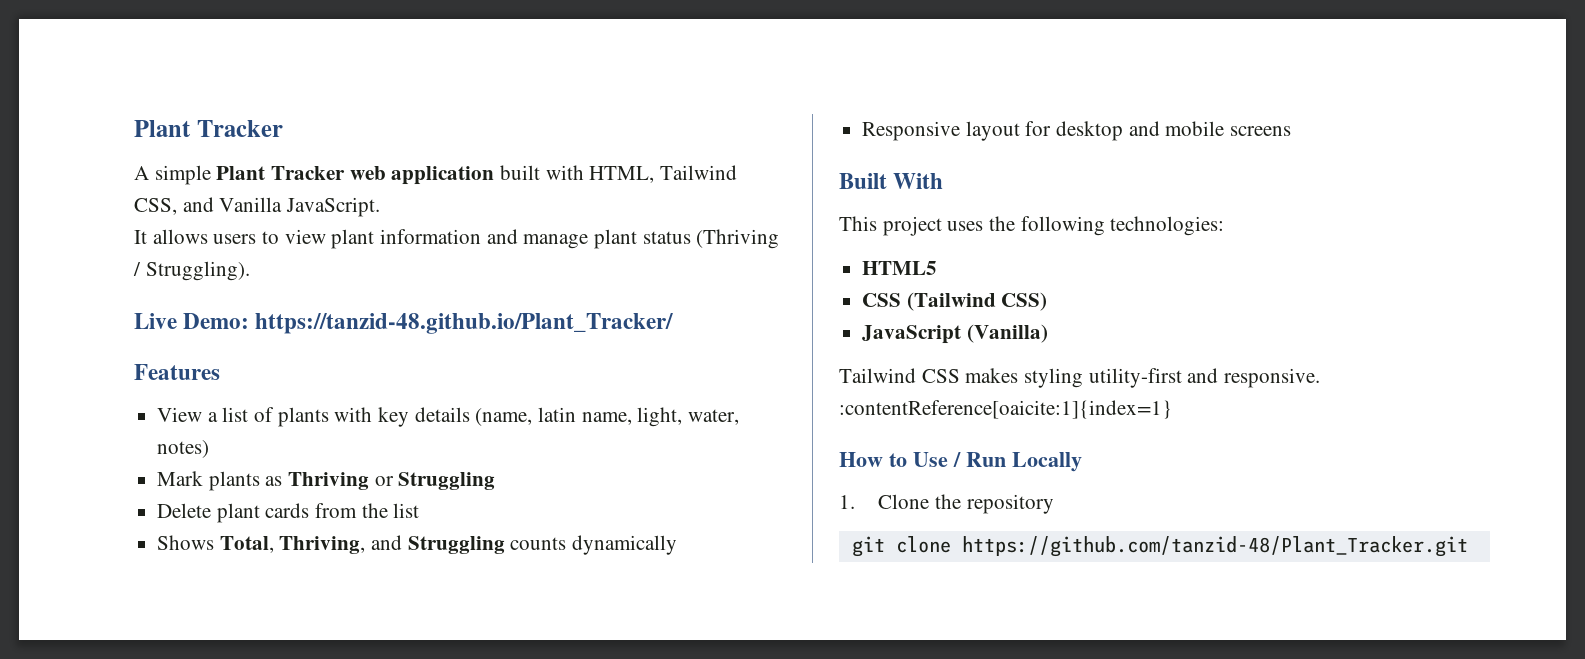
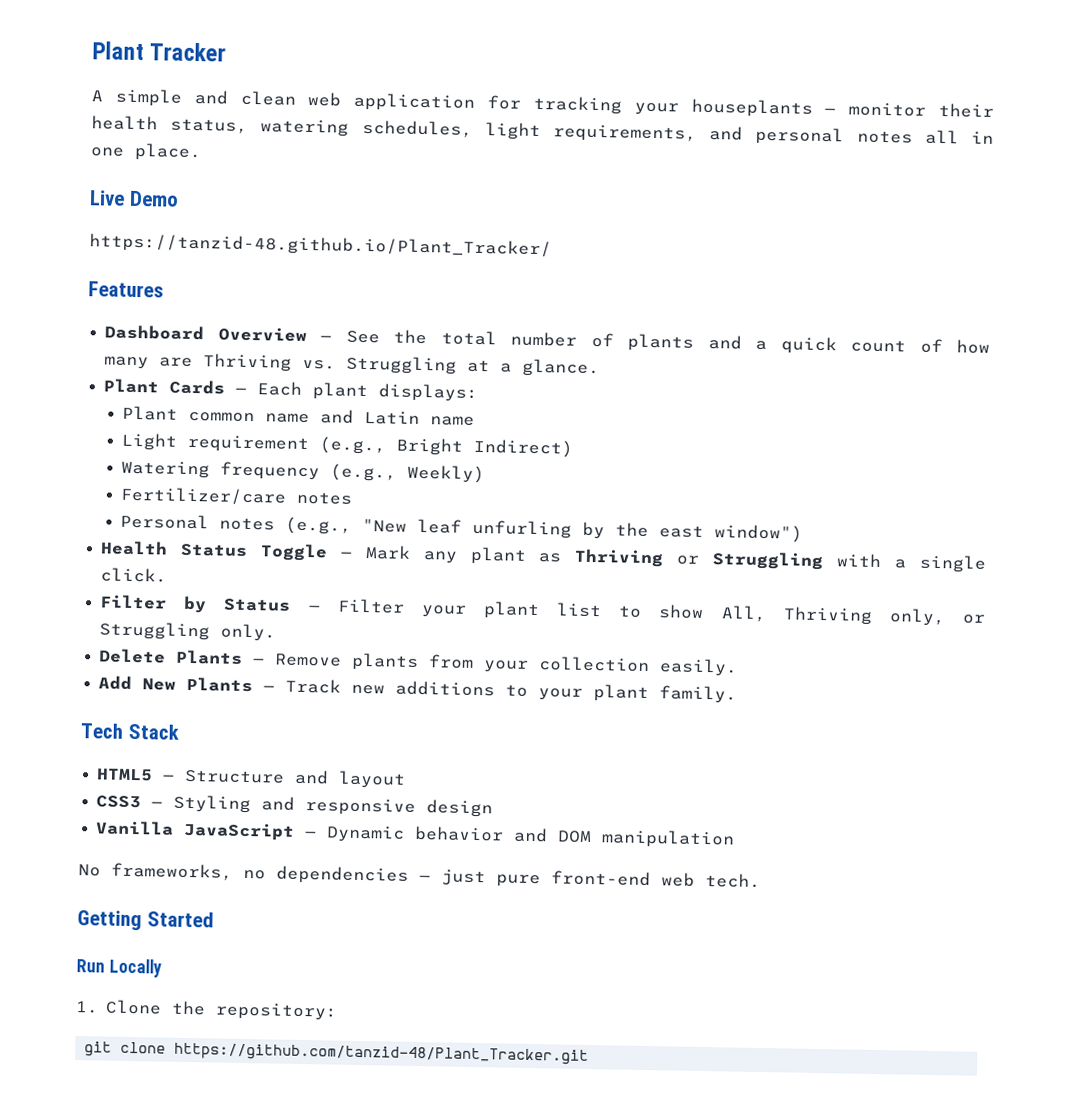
- A simple Plant Tracker web application built with HTML, Tailwind CSS, and Vanilla JavaScript.
- It allows users to view plant information and manage plant status (Thriving / Struggling).
+ A simple and clean web application for tracking your houseplants — monitor their health status, watering schedules, light requirements, and personal notes all in one place.
- Live Demo: https://tanzid-48.github.io/Plant_Tracker/
+ Live Demo
+ https://tanzid-48.github.io/Plant_Tracker/
- View a list of plants with key details (name, latin name, light, water, notes)
- Mark plants as Thriving or Struggling
- Delete plant cards from the list
- Shows Total, Thriving, and Struggling counts dynamically
- Responsive layout for desktop and mobile screens
- Built With
- This project uses the following technologies:
- HTML5
- CSS (Tailwind CSS)
- JavaScript (Vanilla)
- Tailwind CSS makes styling utility‑first and responsive. :contentReference[oaicite:1]{index=1}
- How to Use / Run Locally
+ Dashboard Overview — See the total number of plants and a quick count of how many are Thriving vs. Struggling at a glance.
+ Plant Cards — Each plant displays:
+ Plant common name and Latin name
+ Light requirement (e.g., Bright Indirect)
+ Watering frequency (e.g., Weekly)
+ Fertilizer/care notes
+ Personal notes (e.g., "New leaf unfurling by the east window")
+ Health Status Toggle — Mark any plant as Thriving or Struggling with a single click.
+ Filter by Status — Filter your plant list to show All, Thriving only, or Struggling only.
+ Delete Plants — Remove plants from your collection easily.
+ Add New Plants — Track new additions to your plant family.
+ Tech Stack
+ HTML5 — Structure and layout
+ CSS3 — Styling and responsive design
+ Vanilla JavaScript — Dynamic behavior and DOM manipulation
+ No frameworks, no dependencies — just pure front-end web tech.
+ Getting Started
+ Run Locally
- 1. Clone the repository
+ 1. Clone the repository:

